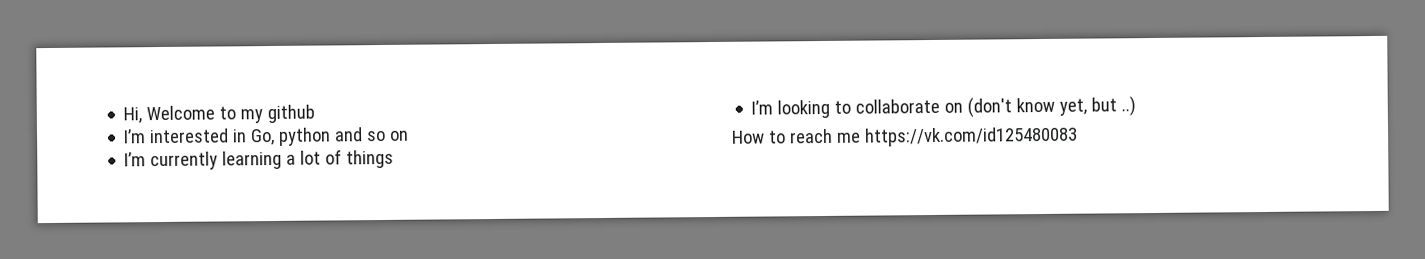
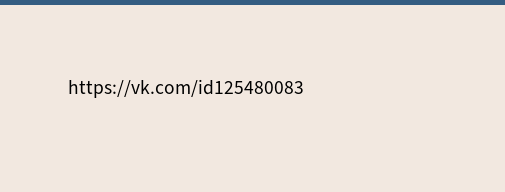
- Hi, Welcome to my github
- I’m interested in Go, python and so on
- I’m currently learning a lot of things
- I’m looking to collaborate on (don't know yet, but ..)
- How to reach me https://vk.com/id125480083
+ https://vk.com/id125480083

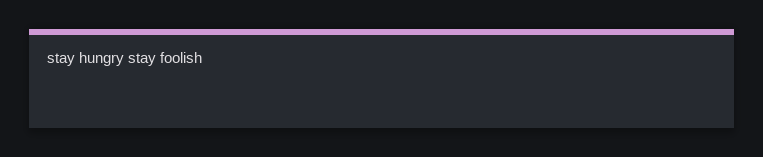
- https://vk.com/id125480083
+ stay hungry stay foolish

